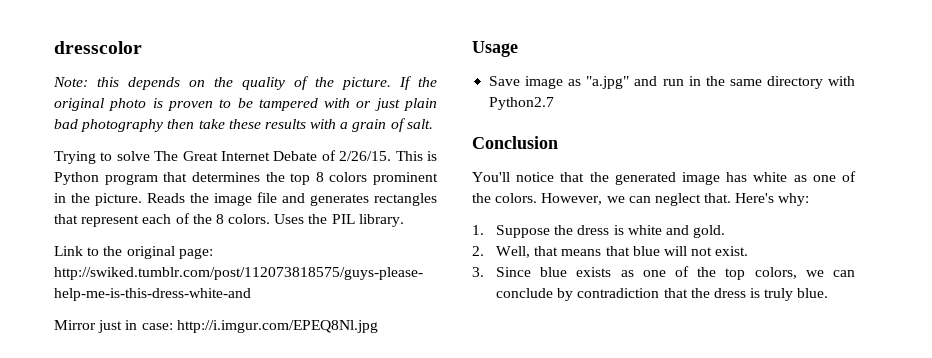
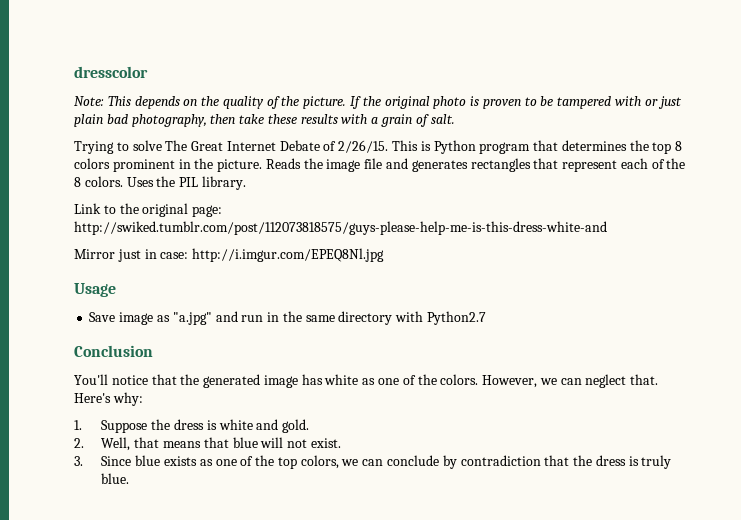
- Note: this depends on the quality of the picture.
+ Note: This depends on the quality of the picture.
- If the original photo is proven to be tampered with or just plain bad photography then take these results with a grain of salt.
+ If the original photo is proven to be tampered with or just plain bad photography, then take these results with a grain of salt.

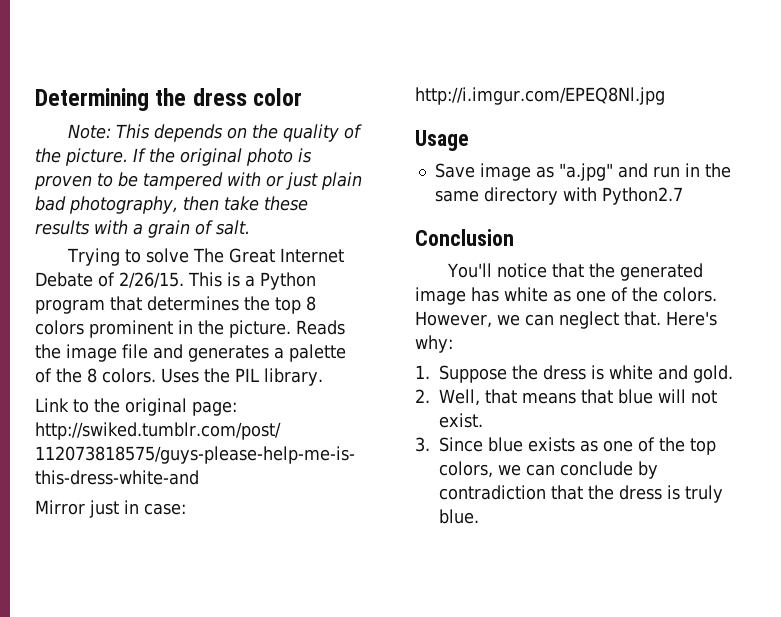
- dresscolor
+ Determining the dress color
- This is Python program that determines the top 8 colors prominent in the picture.
+ This is a Python program that determines the top 8 colors prominent in the picture.
- Reads the image file and generates rectangles that represent each of the 8 colors.
+ Reads the image file and generates a palette of the 8 colors.

